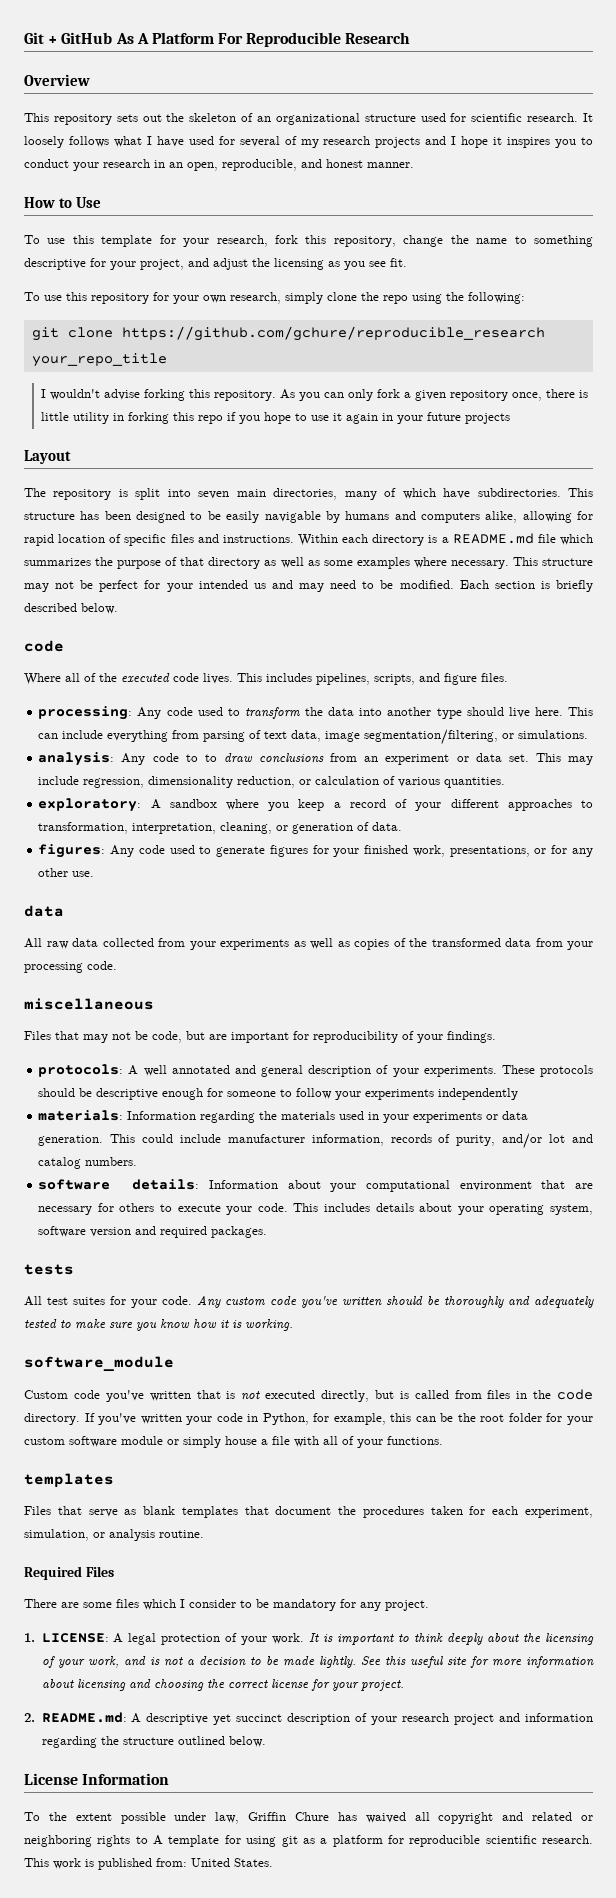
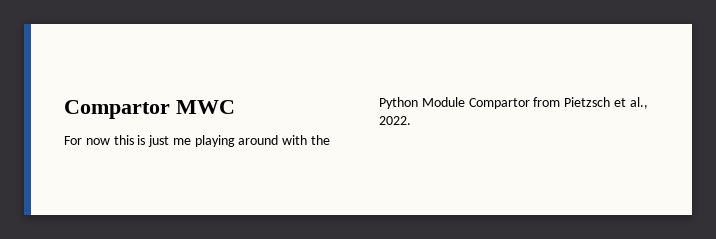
- Git + GitHub As A Platform For Reproducible Research
- Overview
- This repository sets out the skeleton of an organizational structure used for scientific research. It loosely follows what I have used for several of my research projects and I hope it inspires you to conduct your research in an open, reproducible, and honest manner.
- How to Use
- To use this template for your research, fork this repository, change the name to something descriptive for your project, and adjust the licensing as you see fit.
- To use this repository for your own research, simply clone the repo using the following:
- git clone https://github.com/gchure/reproducible_research your_repo_title
- I wouldn't advise forking this repository. As you can only fork a given repository once, there is little utility in forking this repo if you hope to use it again in your future projects
- Layout
- The repository is split into seven main directories, many of which have subdirectories. This structure has been designed to be easily navigable by humans and computers alike, allowing for rapid location of specific files and instructions. Within each directory is a README.md file which summarizes the purpose of that directory as well as some examples where necessary. This structure may not be perfect for your intended us and may need to be modified. Each section is briefly described below.
- code
- Where all of the executed code lives. This includes pipelines, scripts, and figure files.
- processing: Any code used to transform the data into another type should live here. This can include everything from parsing of text data, image segmentation/filtering, or simulations.
- analysis: Any code to to draw conclusions from an experiment or data set. This may include regression, dimensionality reduction, or calculation of various quantities.
- exploratory: A sandbox where you keep a record of your different approaches to transformation, interpretation, cleaning, or generation of data.
- figures: Any code used to generate figures for your finished work, presentations, or for any other use.
- data
- All raw data collected from your experiments as well as copies of the transformed data from your processing code.
- miscellaneous
- Files that may not be code, but are important for reproducibility of your findings.
- protocols: A well annotated and general description of your experiments. These protocols should be descriptive enough for someone to follow your experiments independently
- materials: Information regarding the materials used in your experiments or data generation. This could include manufacturer information, records of purity, and/or lot and catalog numbers.
- software details: Information about your computational environment that are necessary for others to execute your code. This includes details about your operating system, software version and required packages.
- tests
- All test suites for your code. Any custom code you've written should be thoroughly and adequately tested to make sure you know how it is working.
- software_module
- Custom code you've written that is not executed directly, but is called from files in the code directory. If you've written your code in Python, for example, this can be the root folder for your custom software module or simply house a file with all of your functions.
- templates
- Files that serve as blank templates that document the procedures taken for each experiment, simulation, or analysis routine.
- Required Files
- There are some files which I consider to be mandatory for any project.
- 1. LICENSE: A legal protection of your work. It is important to think deeply about the licensing of your work, and is not a decision to be made lightly. See this useful site for more information about licensing and choosing the correct license for your project.
- 2. README.md: A descriptive yet succinct description of your research project and information regarding the structure outlined below.
- License Information
- To the extent possible under law, Griffin Chure has waived all copyright and related or neighboring rights to A template for using git as a platform for reproducible scientific research. This work is published from: United States.
+ Compartor MWC
+ For now this is just me playing around with the Python Module Compartor from Pietzsch et al., 2022.

